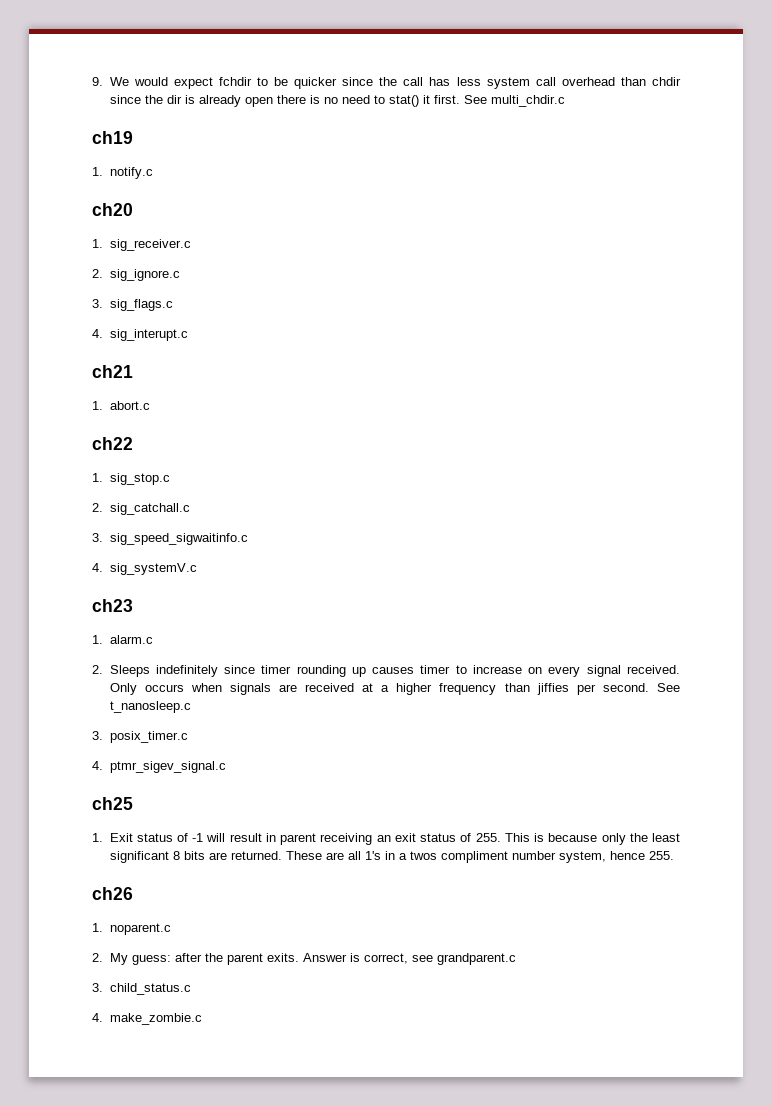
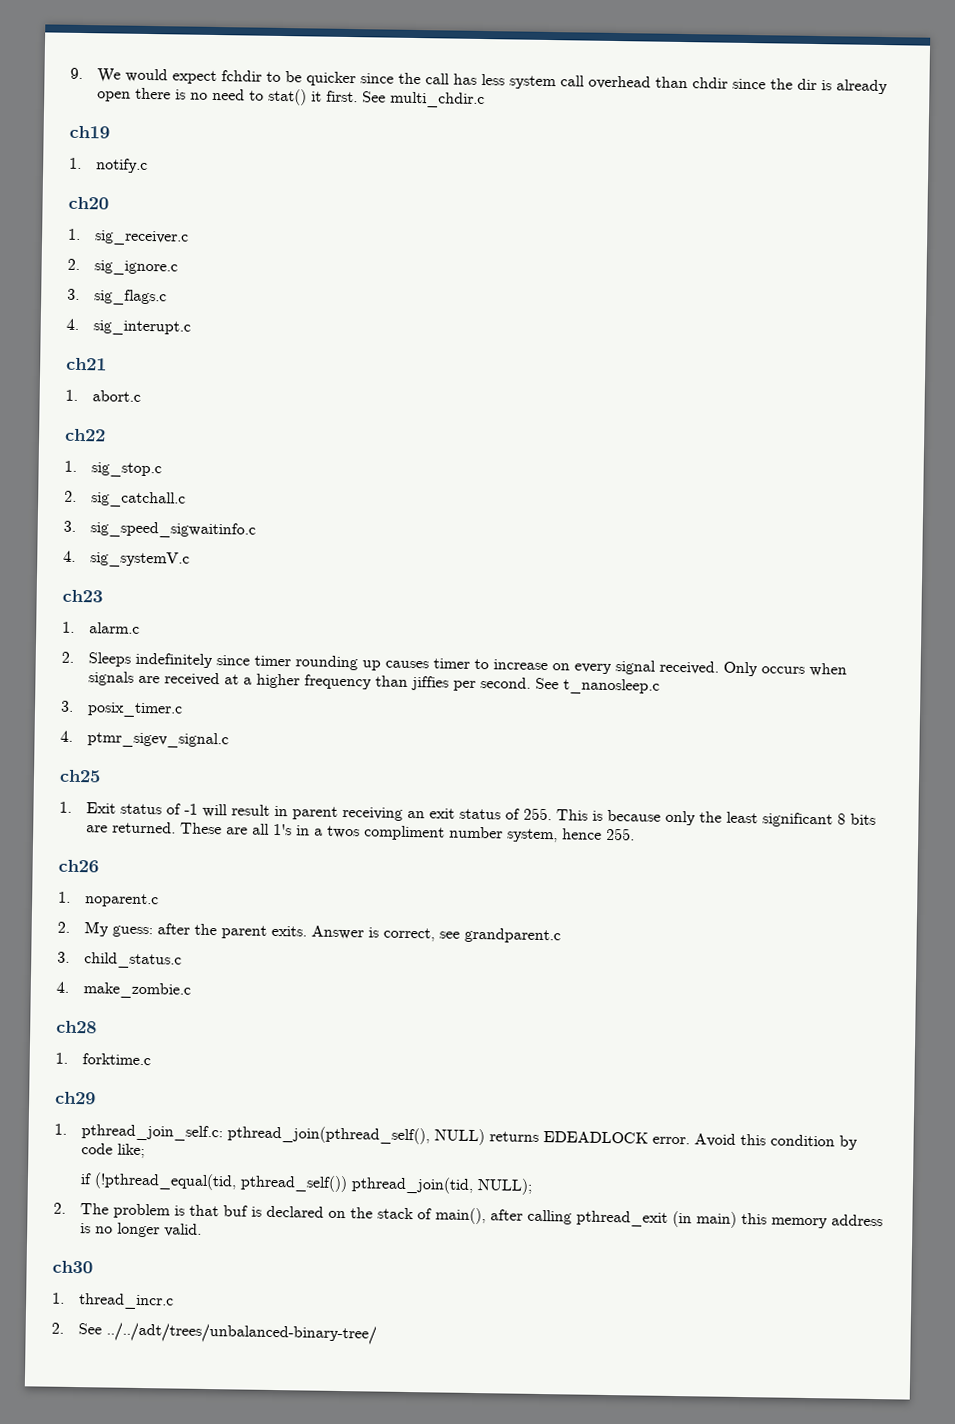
+ ch28
+ 1. forktime.c
+ ch29
+ 1. pthread_join_self.c: pthread_join(pthread_self(), NULL) returns EDEADLOCK error. Avoid this condition by code like;
+ if (!pthread_equal(tid, pthread_self()) pthread_join(tid, NULL);
+ 2. The problem is that buf is declared on the stack of main(), after calling pthread_exit (in main) this memory address is no longer valid.
+ ch30
+ 1. thread_incr.c
+ 2. See ../../adt/trees/unbalanced-binary-tree/

